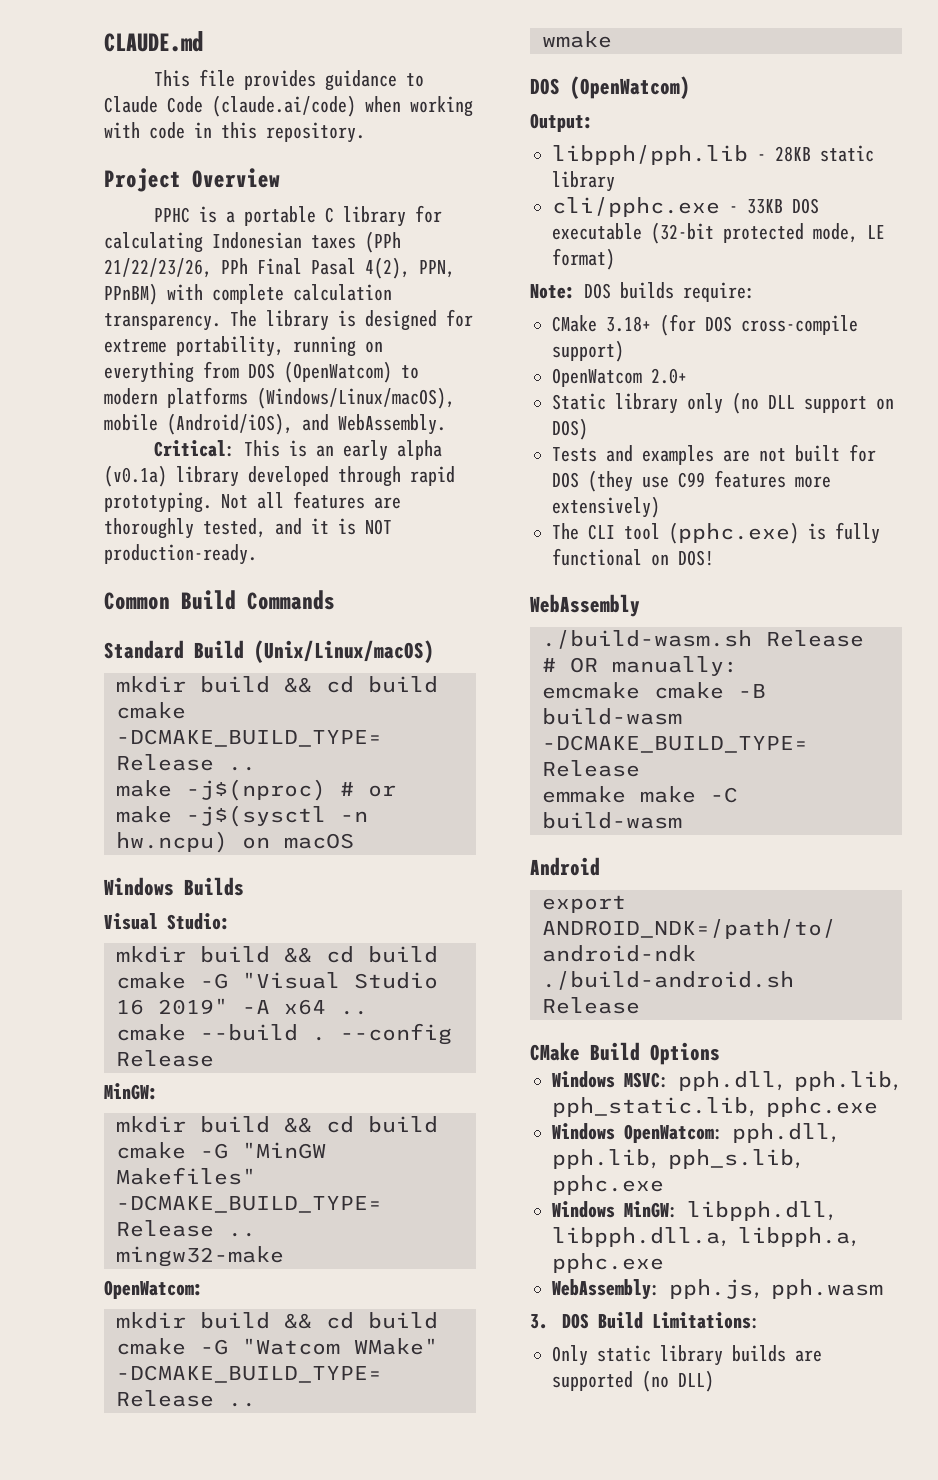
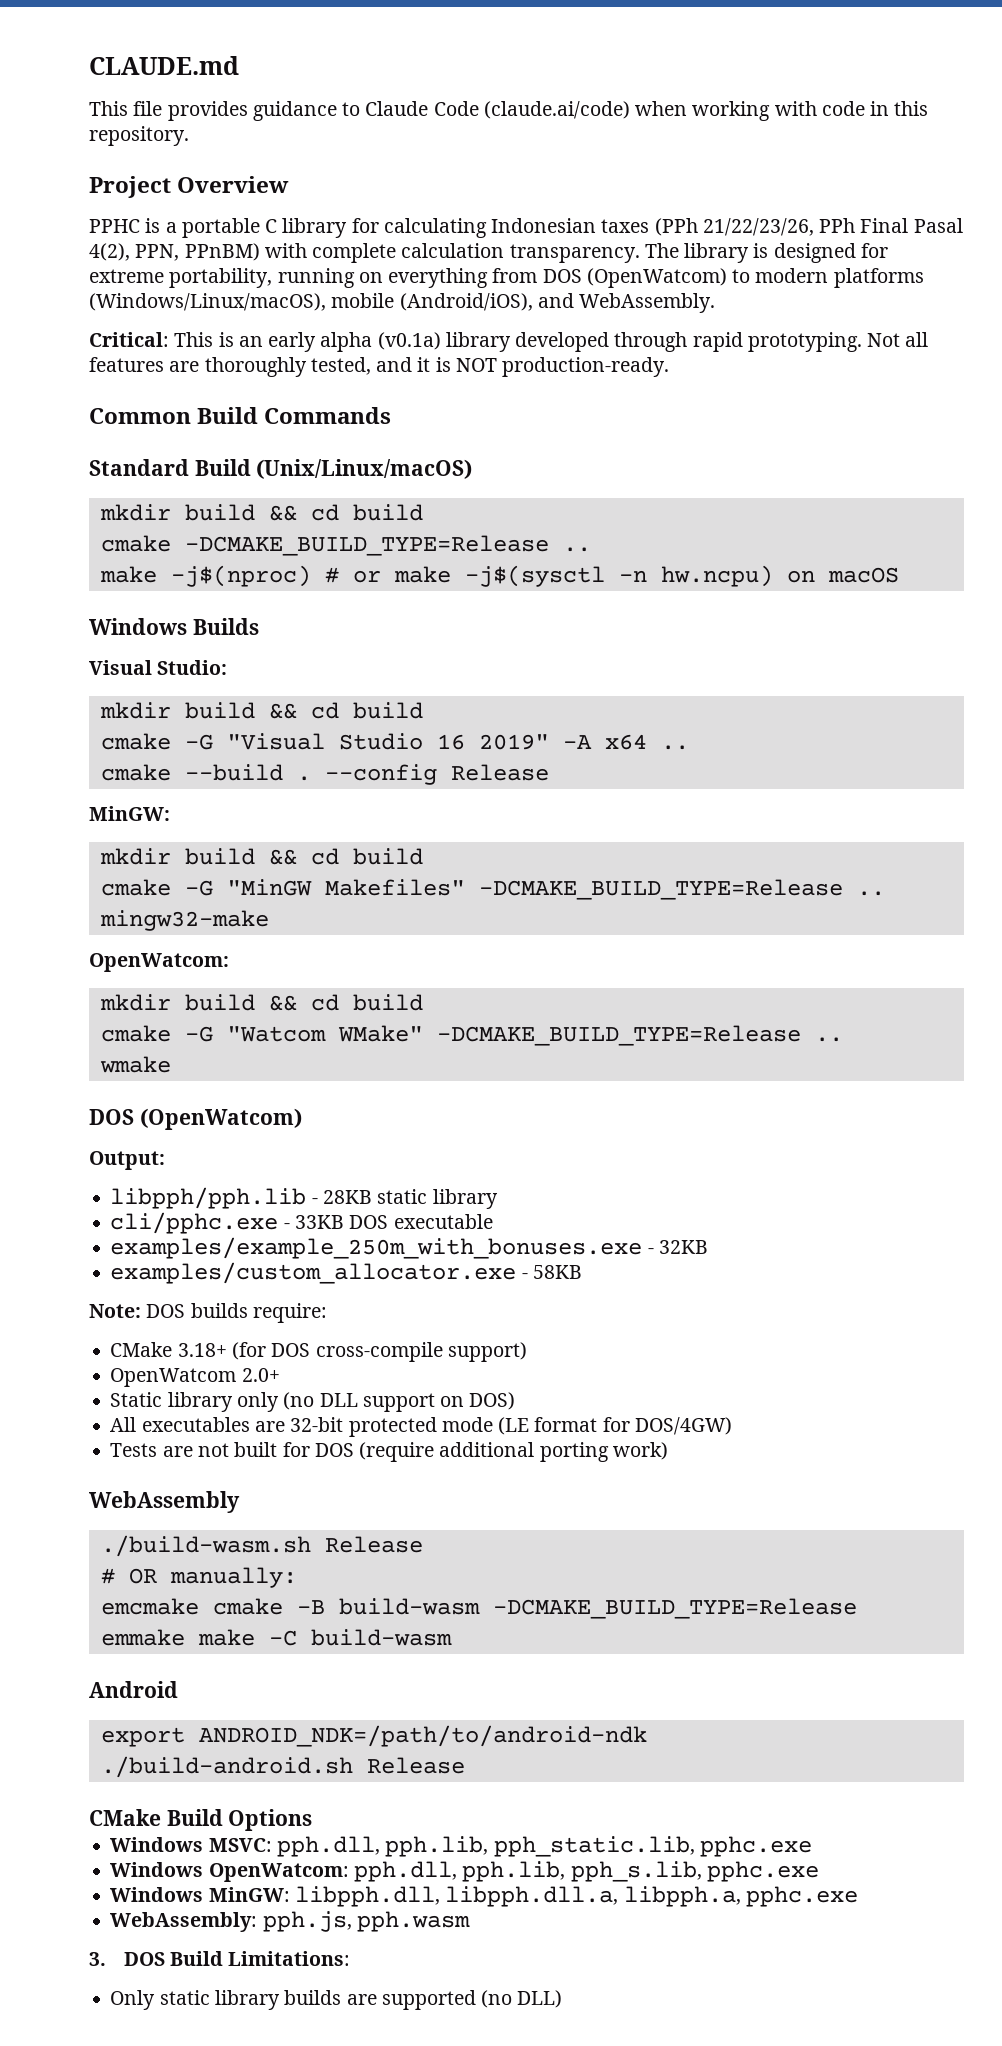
- cli/pphc.exe - 33KB DOS executable (32-bit protected mode, LE format)
+ cli/pphc.exe - 33KB DOS executable
+ examples/example_250m_with_bonuses.exe - 32KB
+ examples/custom_allocator.exe - 58KB
+ All executables are 32-bit protected mode (LE format for DOS/4GW)
- Tests and examples are not built for DOS (they use C99 features more extensively)
- The CLI tool (pphc.exe) is fully functional on DOS!
+ Tests are not built for DOS (require additional porting work)

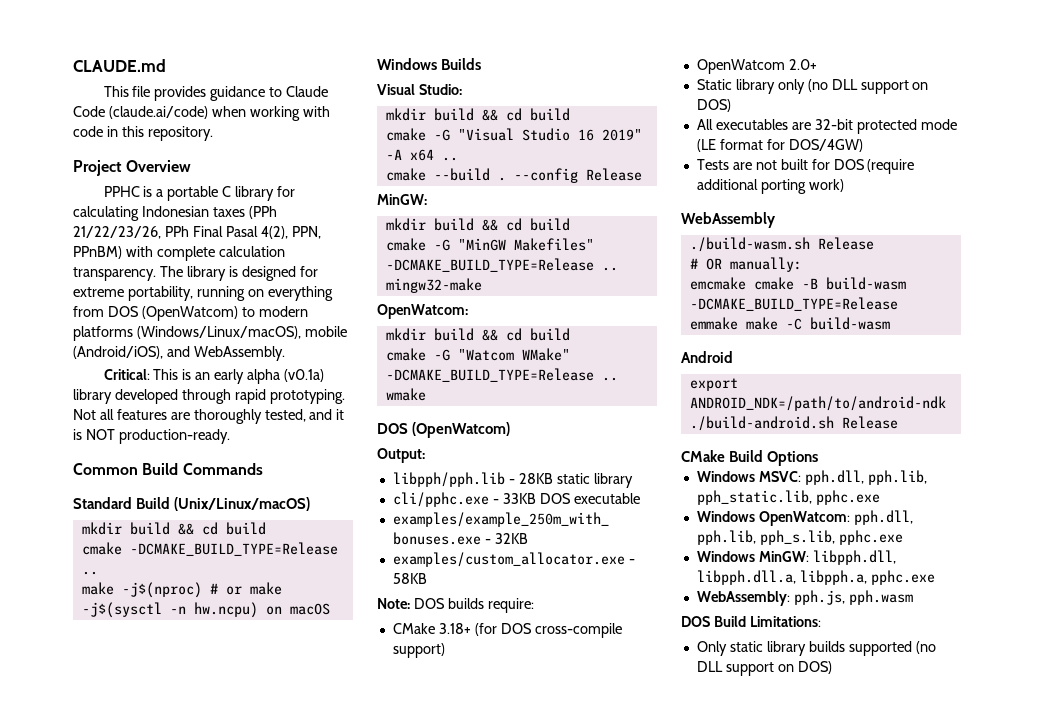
- 3. DOS Build Limitations:
+ DOS Build Limitations:
- Only static library builds are supported (no DLL)
+ Only static library builds supported (no DLL support on DOS)

